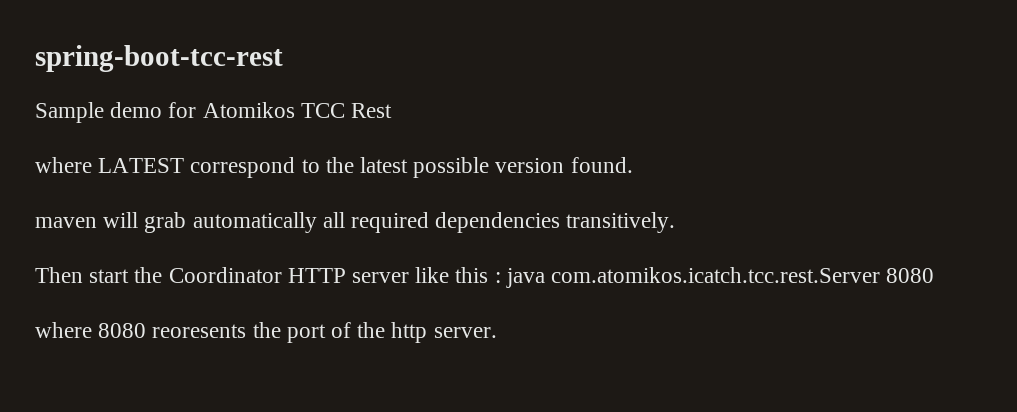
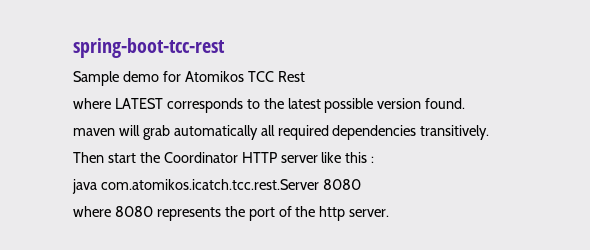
- where LATEST correspond to the latest possible version found.
+ where LATEST corresponds to the latest possible version found.
- Then start the Coordinator HTTP server like this : java com.atomikos.icatch.tcc.rest.Server 8080
+ Then start the Coordinator HTTP server like this :
+ java com.atomikos.icatch.tcc.rest.Server 8080
- where 8080 reoresents the port of the http server.
+ where 8080 represents the port of the http server.

